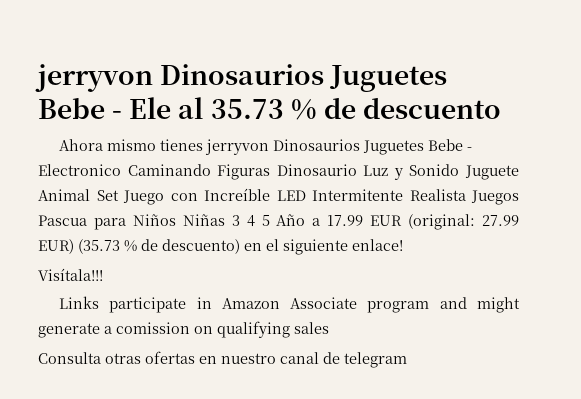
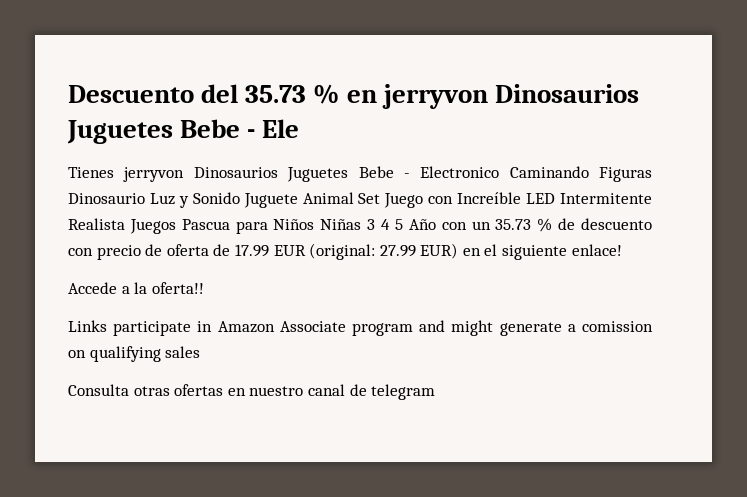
- jerryvon Dinosaurios Juguetes Bebe - Ele al 35.73 % de descuento
- Ahora mismo tienes jerryvon Dinosaurios Juguetes Bebe - Electronico Caminando Figuras Dinosaurio Luz y Sonido Juguete Animal Set Juego con Increíble LED Intermitente Realista Juegos Pascua para Niños Niñas 3 4 5 Año a 17.99 EUR (original: 27.99 EUR) (35.73 % de descuento) en el siguiente enlace!
+ Descuento del 35.73 % en jerryvon Dinosaurios Juguetes Bebe - Ele
+ Tienes jerryvon Dinosaurios Juguetes Bebe - Electronico Caminando Figuras Dinosaurio Luz y Sonido Juguete Animal Set Juego con Increíble LED Intermitente Realista Juegos Pascua para Niños Niñas 3 4 5 Año con un 35.73 % de descuento con precio de oferta de 17.99 EUR (original: 27.99 EUR) en el siguiente enlace!
- Visítala!!!
+ Accede a la oferta!!

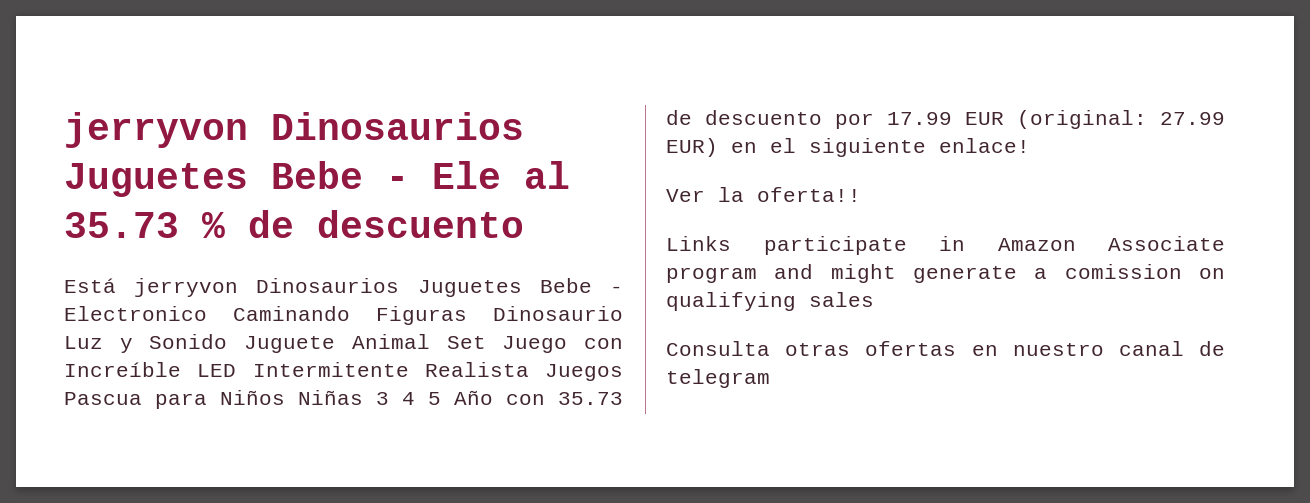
- Descuento del 35.73 % en jerryvon Dinosaurios Juguetes Bebe - Ele
- Tienes jerryvon Dinosaurios Juguetes Bebe - Electronico Caminando Figuras Dinosaurio Luz y Sonido Juguete Animal Set Juego con Increíble LED Intermitente Realista Juegos Pascua para Niños Niñas 3 4 5 Año con un 35.73 % de descuento con precio de oferta de 17.99 EUR (original: 27.99 EUR) en el siguiente enlace!
+ jerryvon Dinosaurios Juguetes Bebe - Ele al 35.73 % de descuento
+ Está jerryvon Dinosaurios Juguetes Bebe - Electronico Caminando Figuras Dinosaurio Luz y Sonido Juguete Animal Set Juego con Increíble LED Intermitente Realista Juegos Pascua para Niños Niñas 3 4 5 Año con 35.73 de descuento por 17.99 EUR (original: 27.99 EUR) en el siguiente enlace!
- Accede a la oferta!!
+ Ver la oferta!!

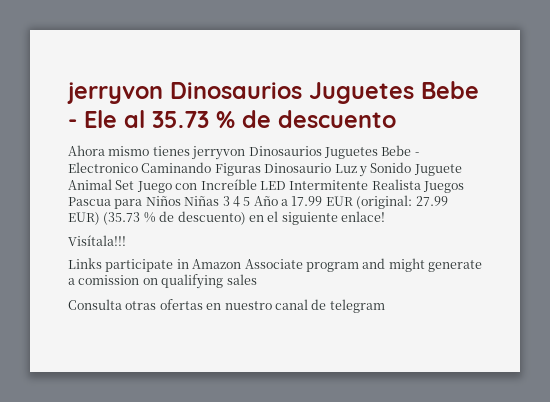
- Está jerryvon Dinosaurios Juguetes Bebe - Electronico Caminando Figuras Dinosaurio Luz y Sonido Juguete Animal Set Juego con Increíble LED Intermitente Realista Juegos Pascua para Niños Niñas 3 4 5 Año con 35.73 de descuento por 17.99 EUR (original: 27.99 EUR) en el siguiente enlace!
+ Ahora mismo tienes jerryvon Dinosaurios Juguetes Bebe - Electronico Caminando Figuras Dinosaurio Luz y Sonido Juguete Animal Set Juego con Increíble LED Intermitente Realista Juegos Pascua para Niños Niñas 3 4 5 Año a 17.99 EUR (original: 27.99 EUR) (35.73 % de descuento) en el siguiente enlace!
- Ver la oferta!!
+ Visítala!!!

